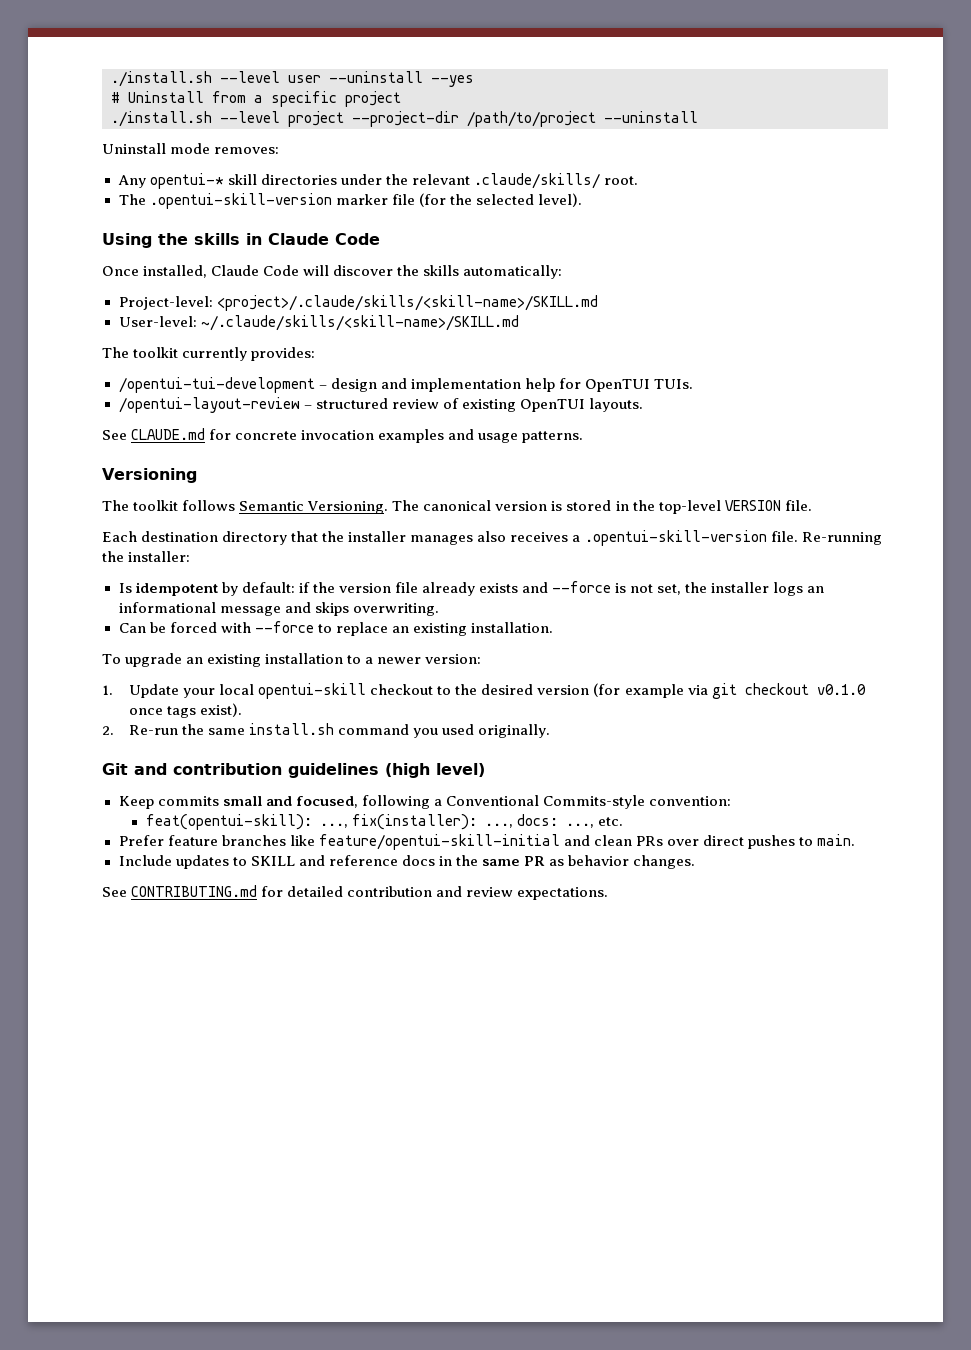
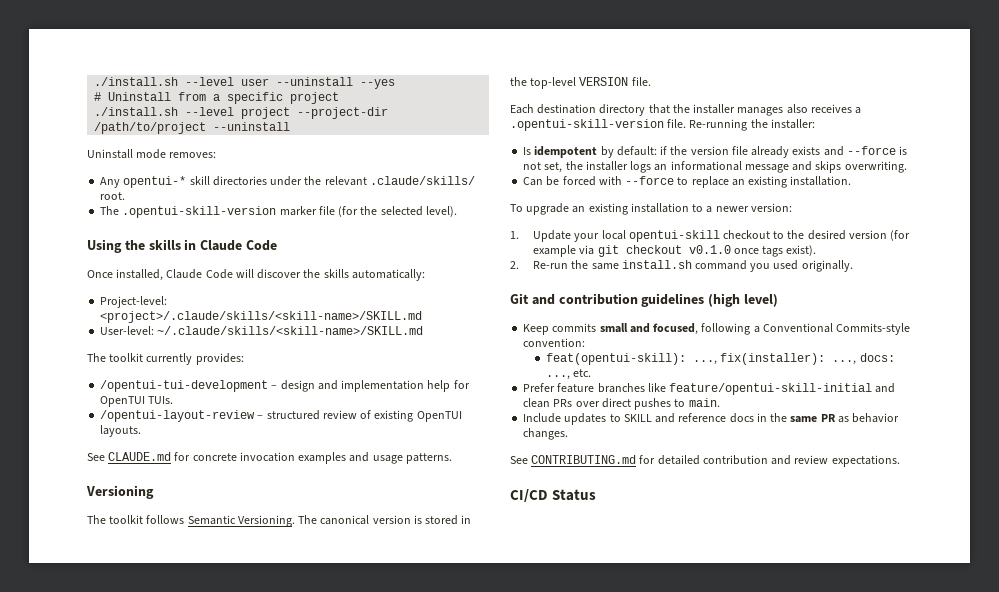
+ CI/CD Status

